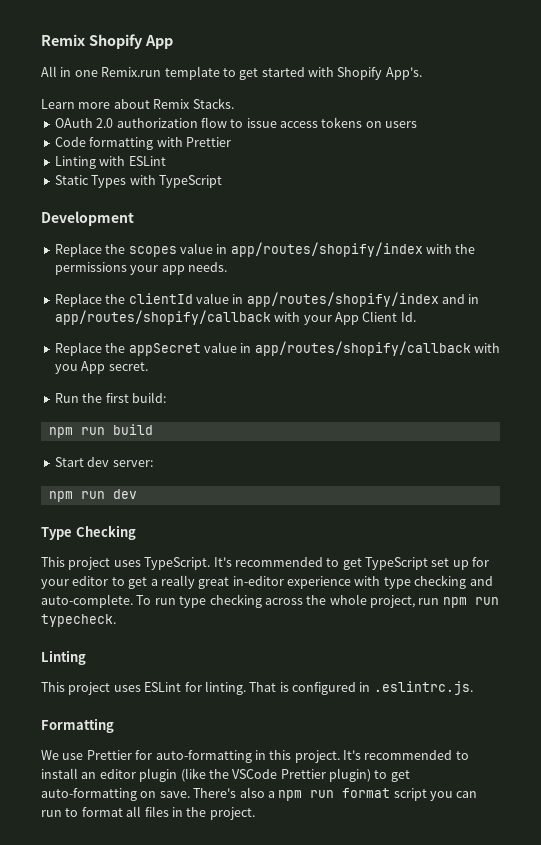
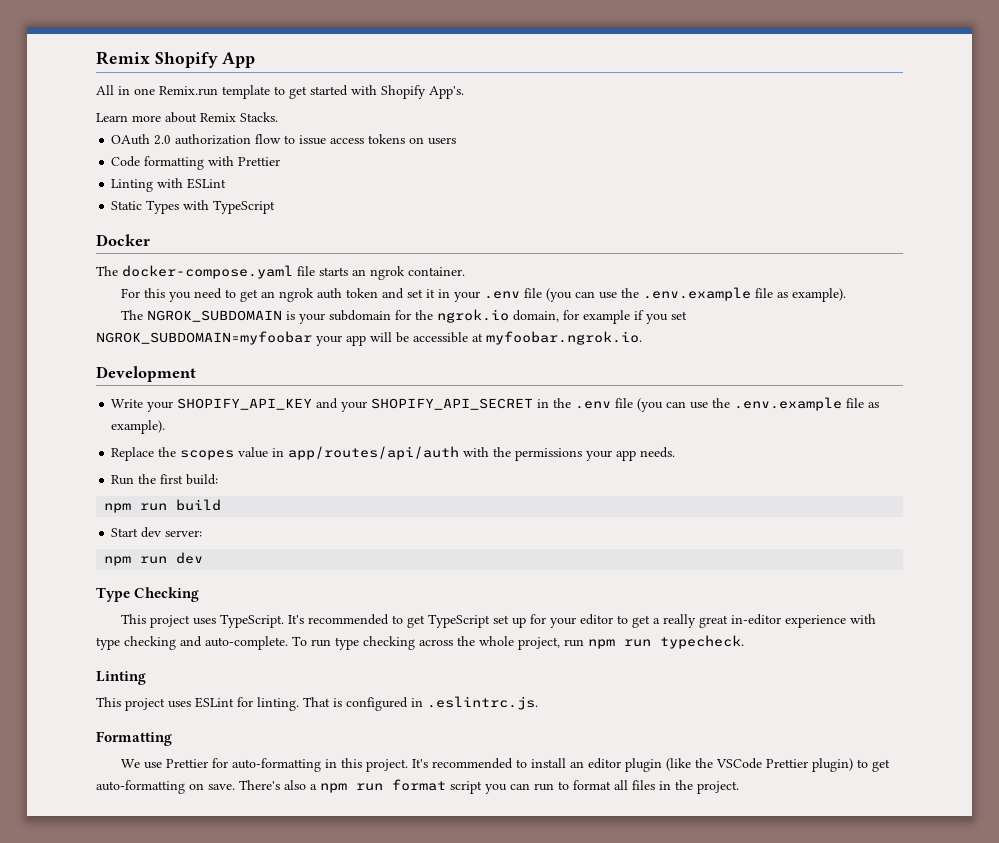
+ Docker
+ The docker-compose.yaml file starts an ngrok container.
+ For this you need to get an ngrok auth token and set it in your .env file (you can use the .env.example file as example).
+ The NGROK_SUBDOMAIN is your subdomain for the ngrok.io domain, for example if you set NGROK_SUBDOMAIN=myfoobar your app will be accessible at myfoobar.ngrok.io.
  Development
+ Write your SHOPIFY_API_KEY and your SHOPIFY_API_SECRET in the .env file (you can use the .env.example file as example).
- Replace the scopes value in app/routes/shopify/index with the permissions your app needs.
+ Replace the scopes value in app/routes/api/auth with the permissions your app needs.
- Replace the clientId value in app/routes/shopify/index and in app/routes/shopify/callback with your App Client Id.
- Replace the appSecret value in app/routes/shopify/callback with you App secret.

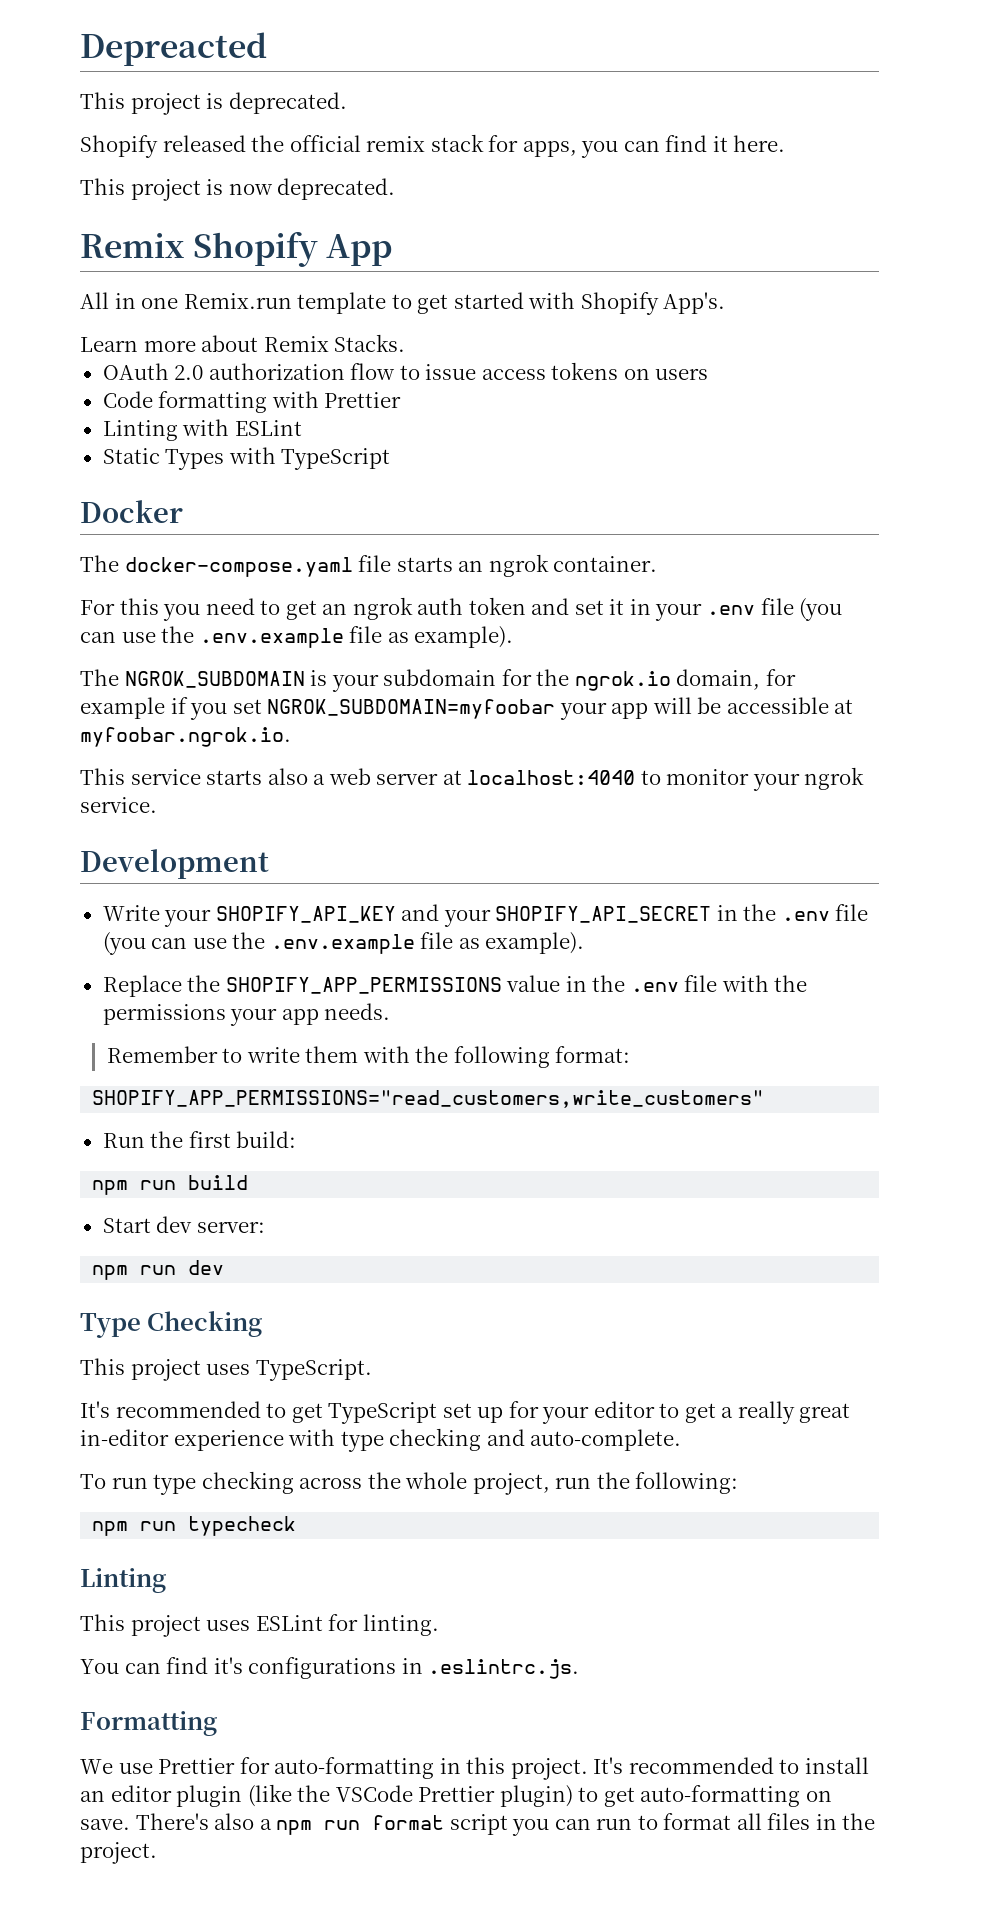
+ Depreacted
+ This project is deprecated.
+ Shopify released the official remix stack for apps, you can find it here.
+ This project is now deprecated.
+ This service starts also a web server at localhost:4040 to monitor your ngrok service.
- Replace the scopes value in app/routes/api/auth with the permissions your app needs.
+ Replace the SHOPIFY_APP_PERMISSIONS value in the .env file with the permissions your app needs.
+ Remember to write them with the following format:
+ SHOPIFY_APP_PERMISSIONS="read_customers,write_customers"
- This project uses TypeScript. It's recommended to get TypeScript set up for your editor to get a really great in-editor experience with type checking and auto-complete. To run type checking across the whole project, run npm run typecheck.
+ This project uses TypeScript.
+ It's recommended to get TypeScript set up for your editor to get a really great in-editor experience with type checking and auto-complete.
+ To run type checking across the whole project, run the following:
+ npm run typecheck
- This project uses ESLint for linting. That is configured in .eslintrc.js.
+ This project uses ESLint for linting.
+ You can find it's configurations in .eslintrc.js.

